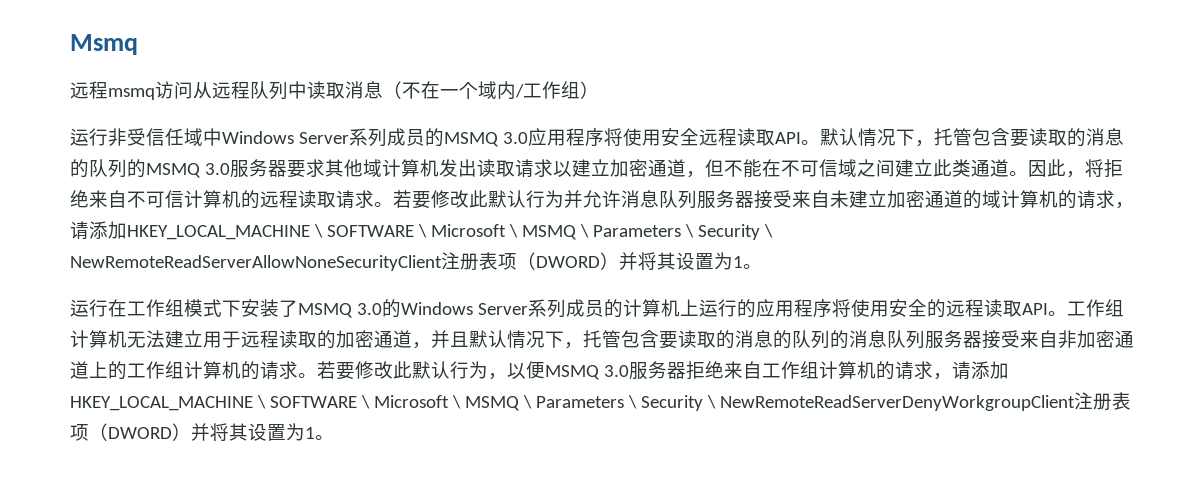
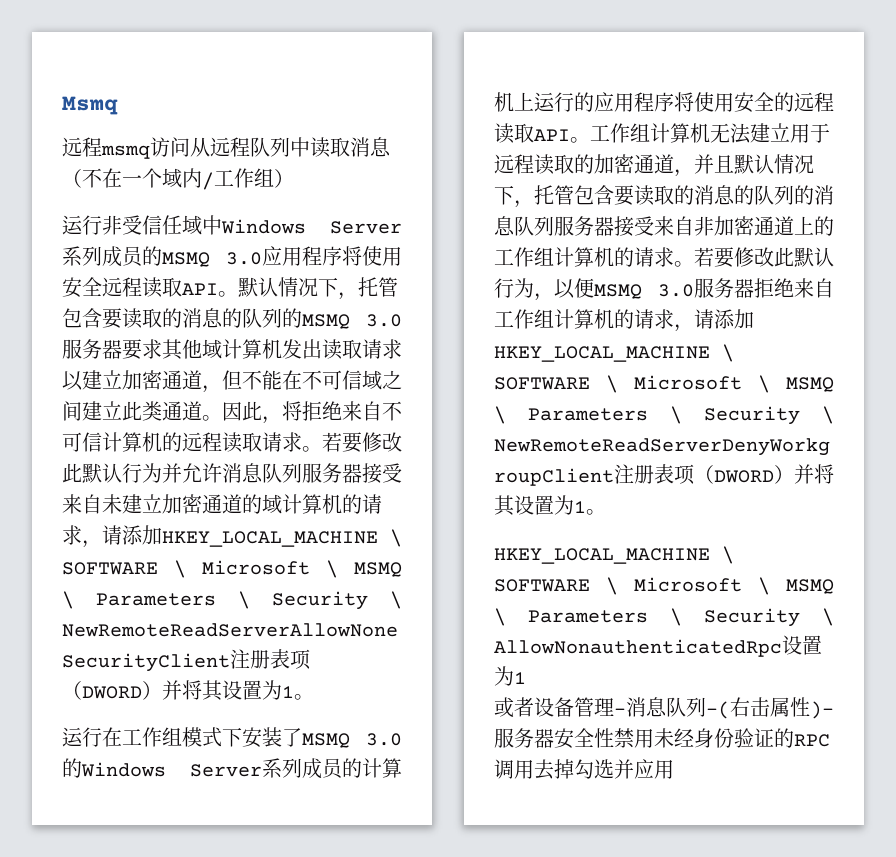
+ HKEY_LOCAL_MACHINE \ SOFTWARE \ Microsoft \ MSMQ \ Parameters \ Security \ AllowNonauthenticatedRpc设置为1
+ 或者设备管理-消息队列-(右击属性)-服务器安全性禁用未经身份验证的RPC调用去掉勾选并应用

